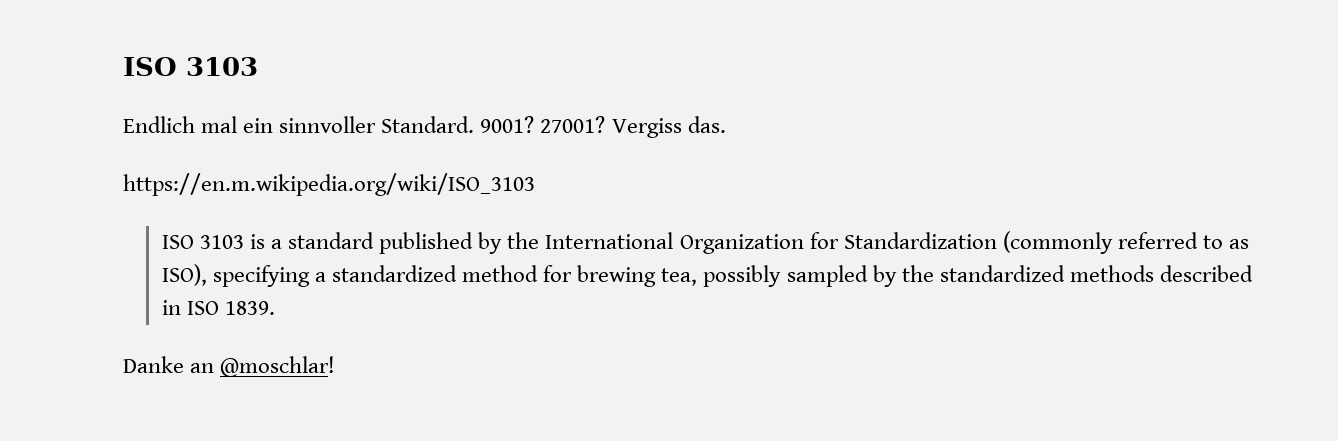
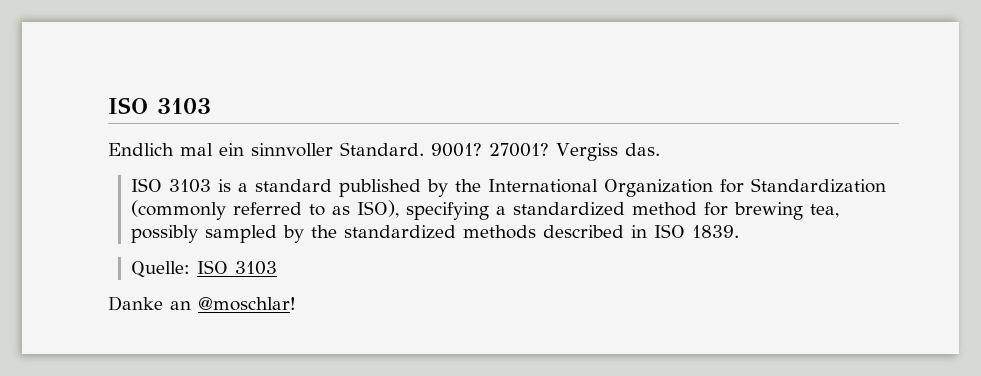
- https://en.m.wikipedia.org/wiki/ISO_3103
+ Quelle: ISO 3103

